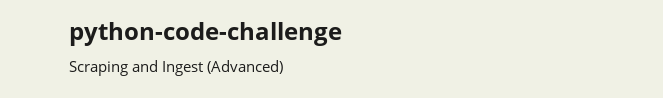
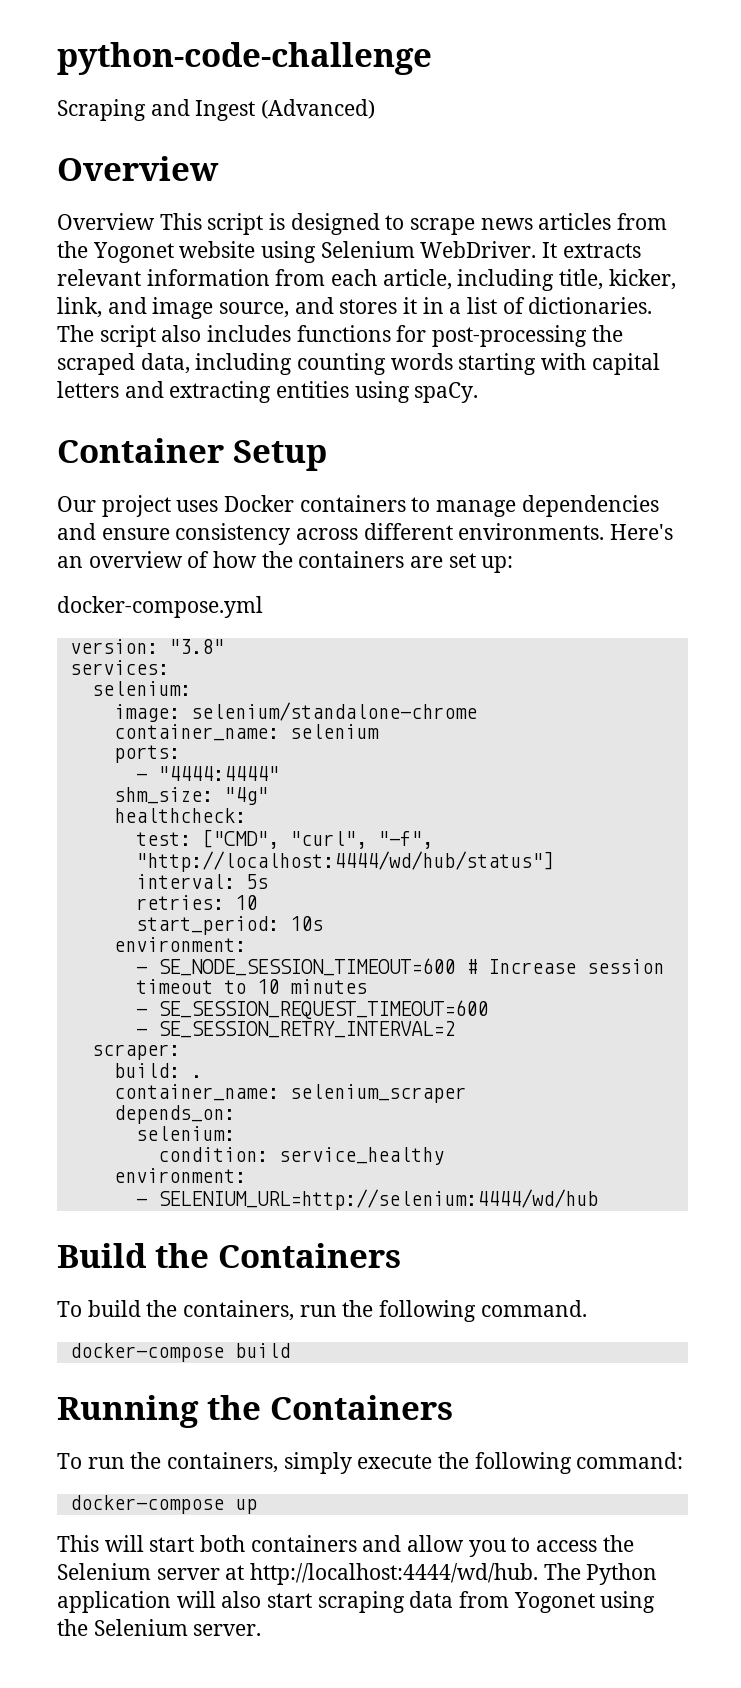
  Scraping and Ingest (Advanced)
+ Overview
+ Overview This script is designed to scrape news articles from the Yogonet website using Selenium WebDriver. It extracts relevant information from each article, including title, kicker, link, and image source, and stores it in a list of dictionaries. The script also includes functions for post-processing the scraped data, including counting words starting with capital letters and extracting entities using spaCy.
+ Container Setup
+ Our project uses Docker containers to manage dependencies and ensure consistency across different environments. Here's an overview of how the containers are set up:
+ docker-compose.yml
+ version: "3.8"
+ services:
+ selenium:
+ image: selenium/standalone-chrome
+ container_name: selenium
+ ports:
+ - "4444:4444"
+ shm_size: "4g"
+ healthcheck:
+ test: ["CMD", "curl", "-f", "http://localhost:4444/wd/hub/status"]
+ interval: 5s
+ retries: 10
+ start_period: 10s
+ environment:
+ - SE_NODE_SESSION_TIMEOUT=600 # Increase session timeout to 10 minutes
+ - SE_SESSION_REQUEST_TIMEOUT=600
+ - SE_SESSION_RETRY_INTERVAL=2
+ scraper:
+ build: .
+ container_name: selenium_scraper
+ depends_on:
+ selenium:
+ condition: service_healthy
+ environment:
+ - SELENIUM_URL=http://selenium:4444/wd/hub
+ Build the Containers
+ To build the containers, run the following command.
+ docker-compose build
+ Running the Containers
+ To run the containers, simply execute the following command:
+ docker-compose up
+ This will start both containers and allow you to access the Selenium server at http://localhost:4444/wd/hub. The Python application will also start scraping data from Yogonet using the Selenium server.

